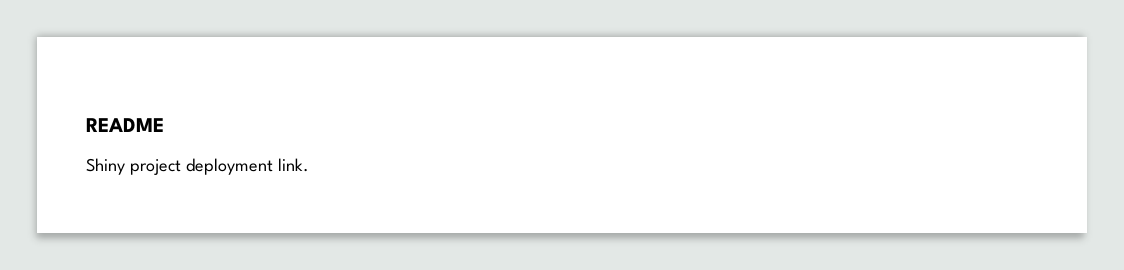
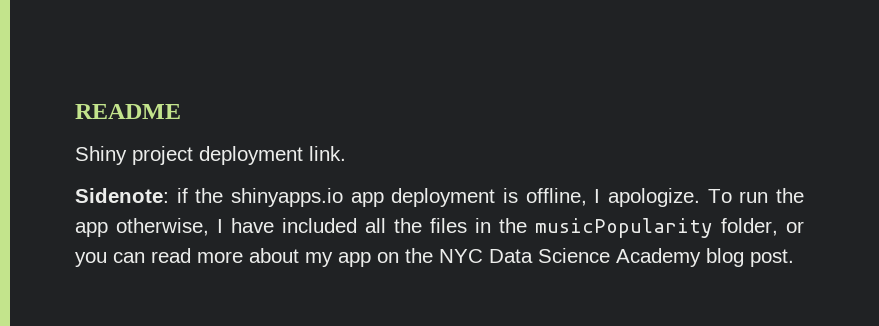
+ Sidenote: if the shinyapps.io app deployment is offline, I apologize. To run the app otherwise, I have included all the files in the musicPopularity folder, or you can read more about my app on the NYC Data Science Academy blog post.

